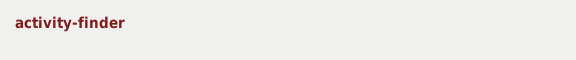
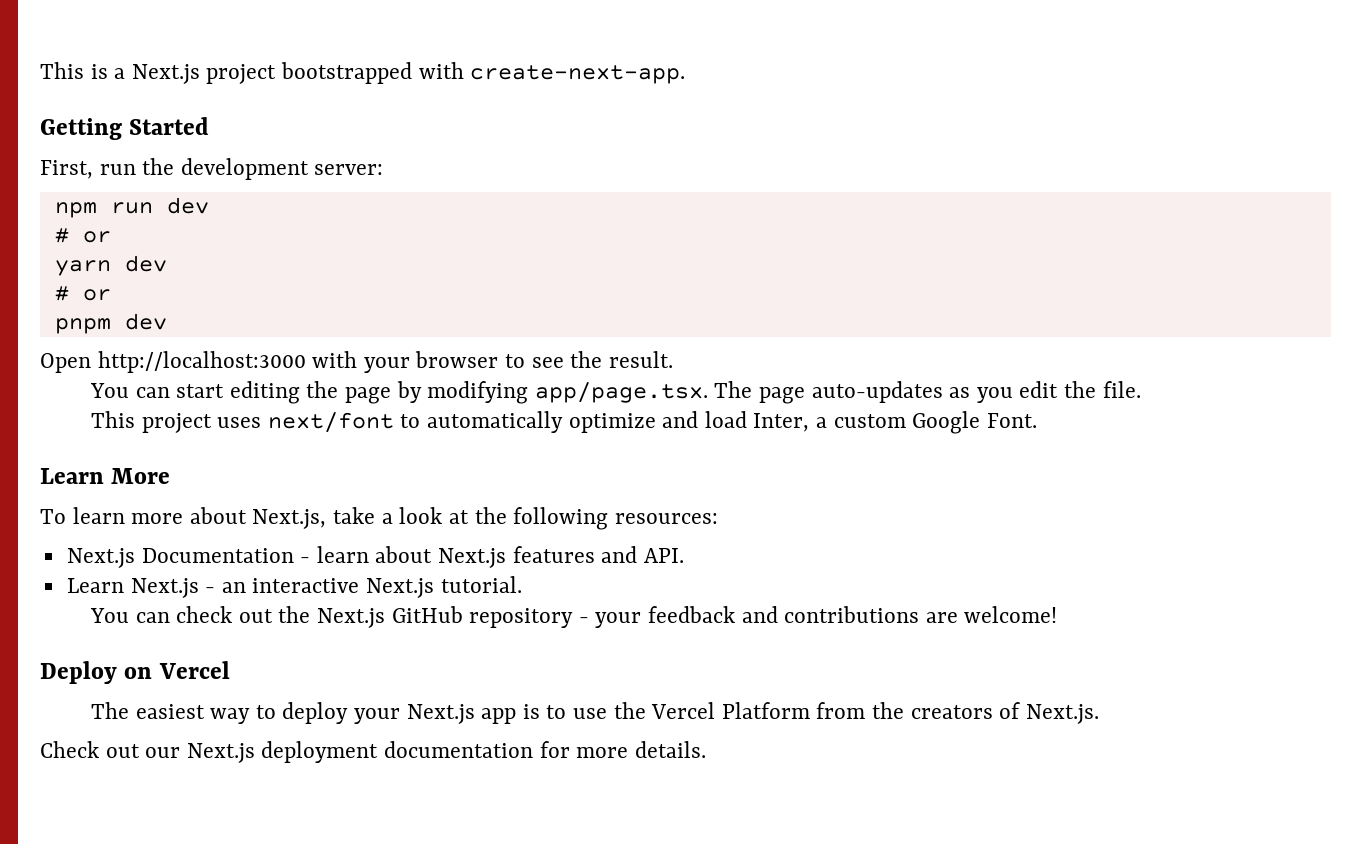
- activity-finder
+ This is a Next.js project bootstrapped with create-next-app.
+ Getting Started
+ First, run the development server:
+ npm run dev
+ # or
+ yarn dev
+ # or
+ pnpm dev
+ Open http://localhost:3000 with your browser to see the result.
+ You can start editing the page by modifying app/page.tsx. The page auto-updates as you edit the file.
+ This project uses next/font to automatically optimize and load Inter, a custom Google Font.
+ Learn More
+ To learn more about Next.js, take a look at the following resources:
+ Next.js Documentation - learn about Next.js features and API.
+ Learn Next.js - an interactive Next.js tutorial.
+ You can check out the Next.js GitHub repository - your feedback and contributions are welcome!
+ Deploy on Vercel
+ The easiest way to deploy your Next.js app is to use the Vercel Platform from the creators of Next.js.
+ Check out our Next.js deployment documentation for more details.

